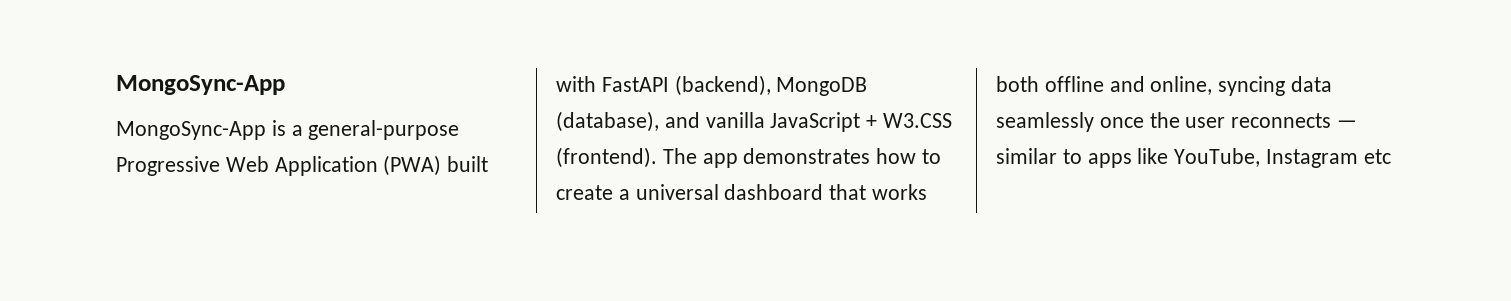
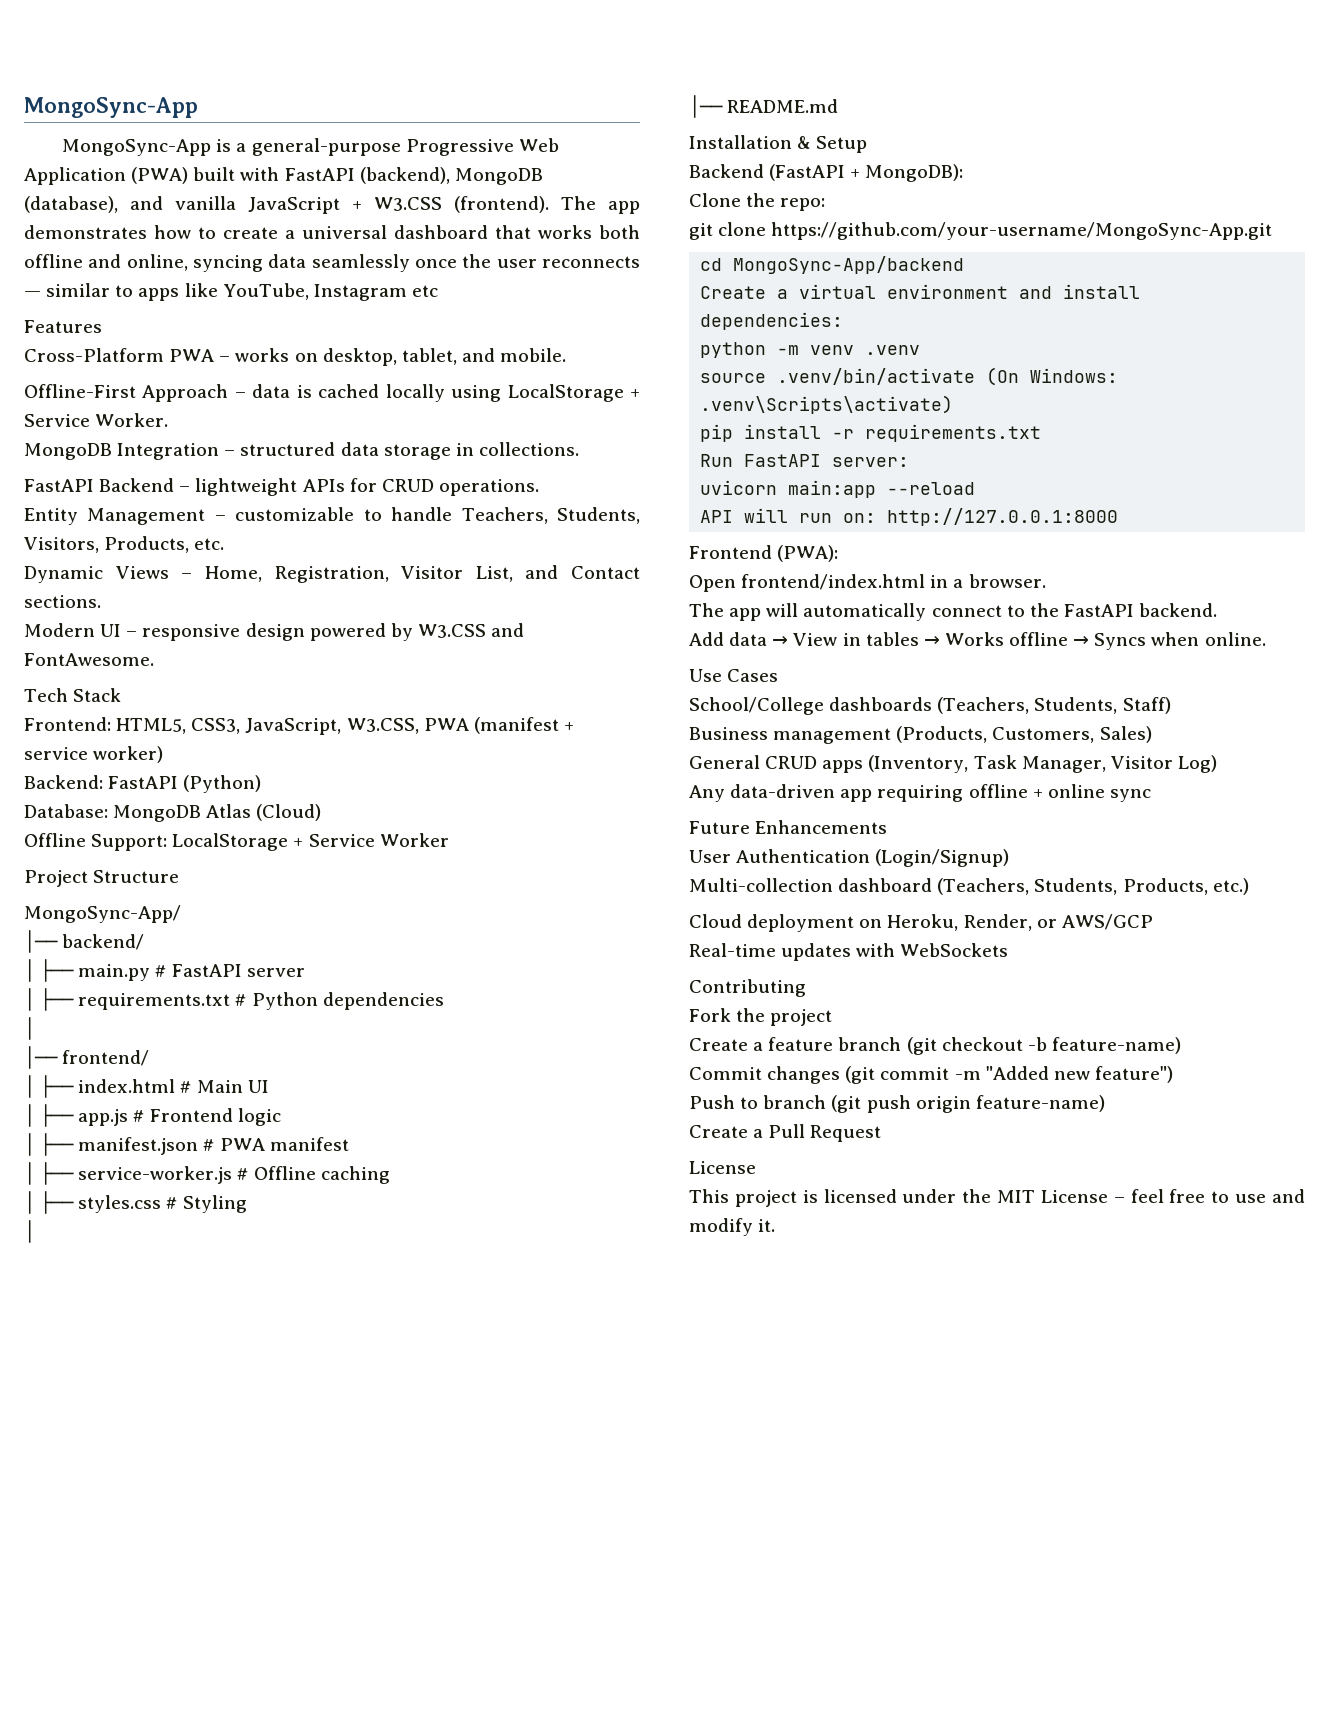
+ Features
+ Cross-Platform PWA – works on desktop, tablet, and mobile.
+ Offline-First Approach – data is cached locally using LocalStorage + Service Worker.
+ MongoDB Integration – structured data storage in collections.
+ FastAPI Backend – lightweight APIs for CRUD operations.
+ Entity Management – customizable to handle Teachers, Students, Visitors, Products, etc.
+ Dynamic Views – Home, Registration, Visitor List, and Contact sections.
+ Modern UI – responsive design powered by W3.CSS and FontAwesome.
+ Tech Stack
+ Frontend: HTML5, CSS3, JavaScript, W3.CSS, PWA (manifest + service worker)
+ Backend: FastAPI (Python)
+ Database: MongoDB Atlas (Cloud)
+ Offline Support: LocalStorage + Service Worker
+ Project Structure
+ MongoSync-App/
+ │── backend/
+ │ ├── main.py # FastAPI server
+ │ ├── requirements.txt # Python dependencies
+ │
+ │── frontend/
+ │ ├── index.html # Main UI
+ │ ├── app.js # Frontend logic
+ │ ├── manifest.json # PWA manifest
+ │ ├── service-worker.js # Offline caching
+ │ ├── styles.css # Styling
+ │
+ │── README.md
+ Installation & Setup
+ Backend (FastAPI + MongoDB):
+ Clone the repo:
+ git clone https://github.com/your-username/MongoSync-App.git
+ cd MongoSync-App/backend
+ Create a virtual environment and install dependencies:
+ python -m venv .venv
+ source .venv/bin/activate (On Windows: .venv\Scripts\activate)
+ pip install -r requirements.txt
+ Run FastAPI server:
+ uvicorn main:app --reload
+ API will run on: http://127.0.0.1:8000
+ Frontend (PWA):
+ Open frontend/index.html in a browser.
+ The app will automatically connect to the FastAPI backend.
+ Add data → View in tables → Works offline → Syncs when online.
+ Use Cases
+ School/College dashboards (Teachers, Students, Staff)
+ Business management (Products, Customers, Sales)
+ General CRUD apps (Inventory, Task Manager, Visitor Log)
+ Any data-driven app requiring offline + online sync
+ Future Enhancements
+ User Authentication (Login/Signup)
+ Multi-collection dashboard (Teachers, Students, Products, etc.)
+ Cloud deployment on Heroku, Render, or AWS/GCP
+ Real-time updates with WebSockets
+ Contributing
+ Fork the project
+ Create a feature branch (git checkout -b feature-name)
+ Commit changes (git commit -m "Added new feature")
+ Push to branch (git push origin feature-name)
+ Create a Pull Request
+ License
+ This project is licensed under the MIT License – feel free to use and modify it.

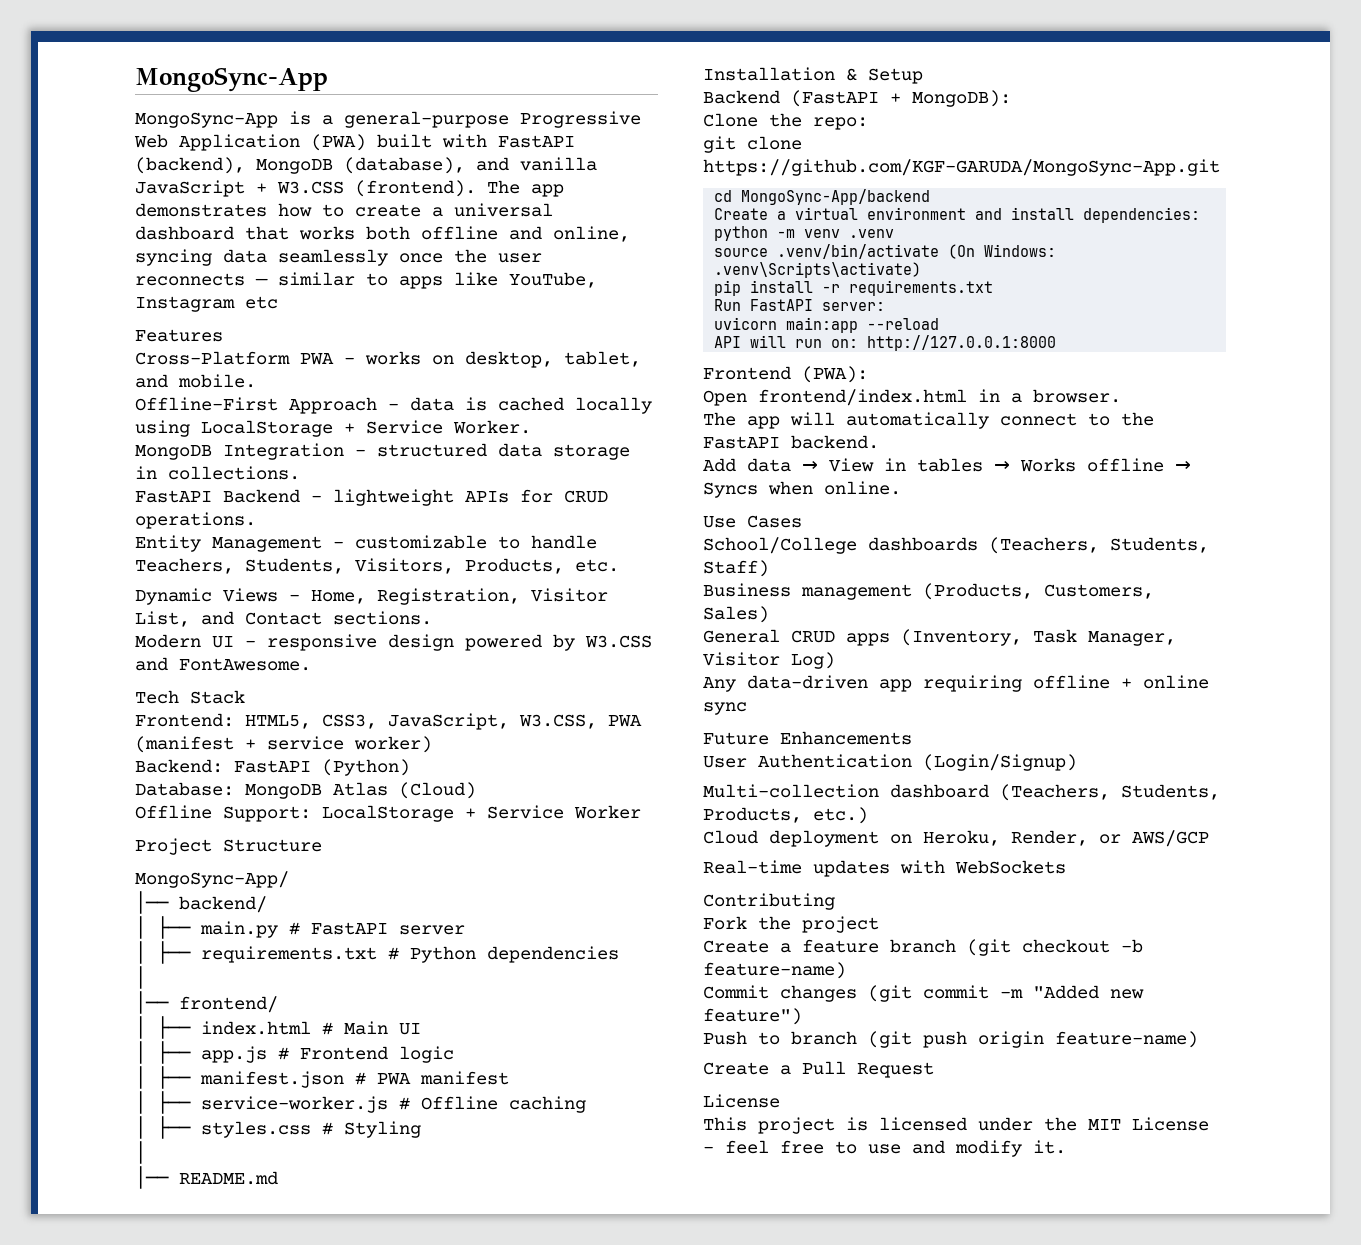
- git clone https://github.com/your-username/MongoSync-App.git
+ git clone https://github.com/KGF-GARUDA/MongoSync-App.git

